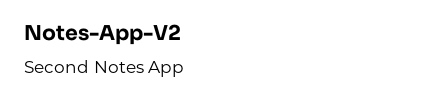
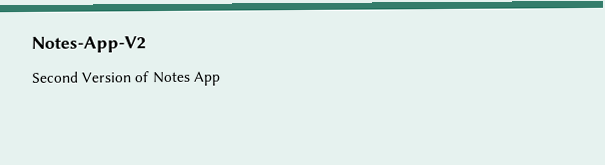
- Second Notes App
+ Second Version of Notes App

